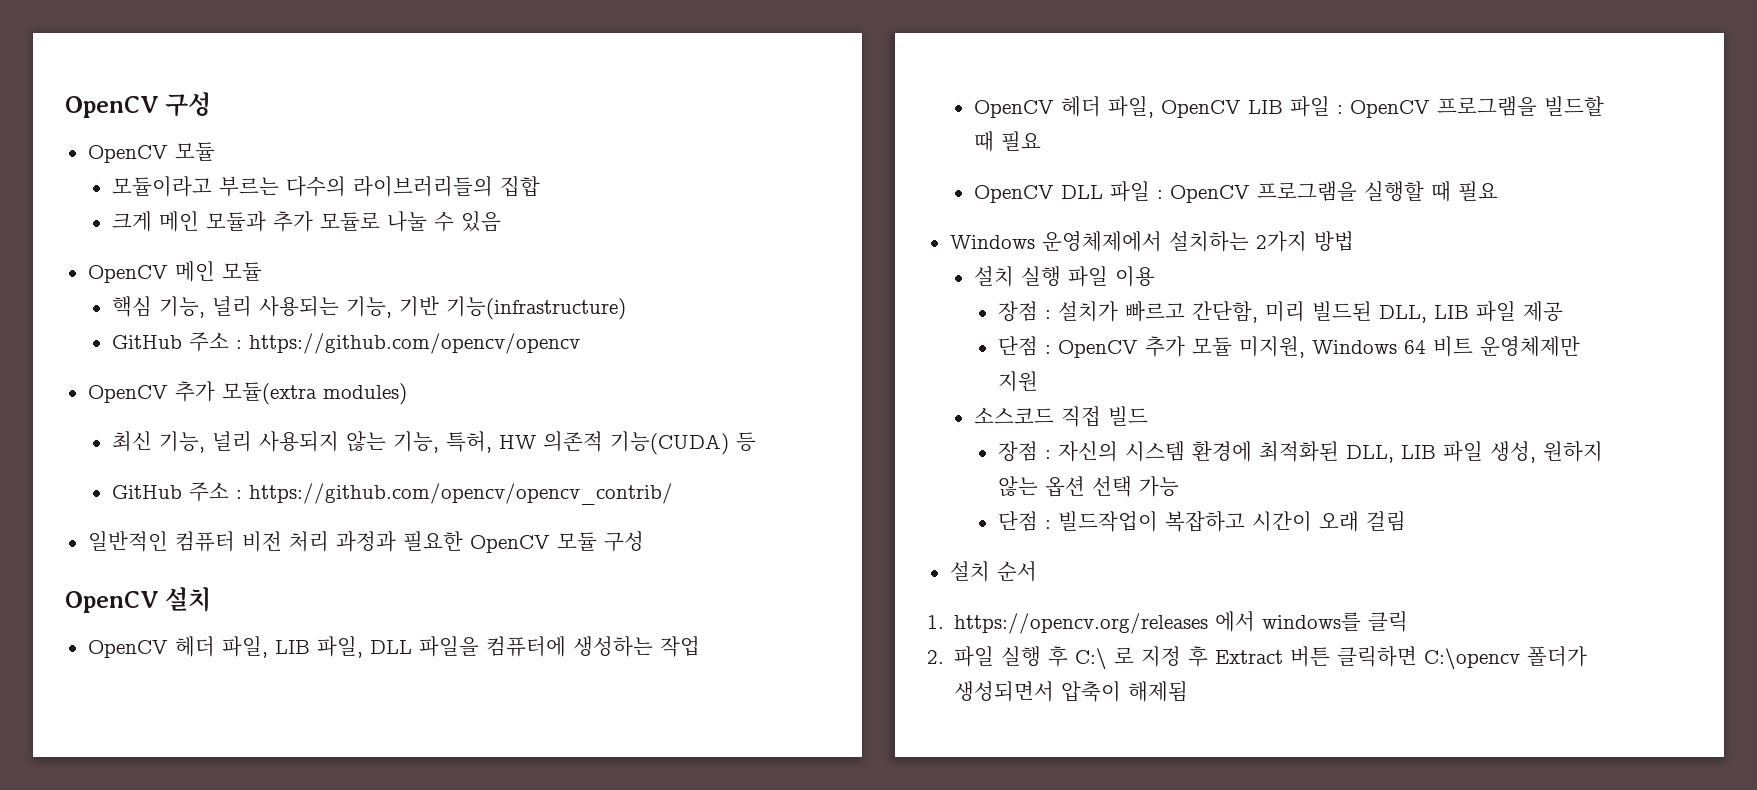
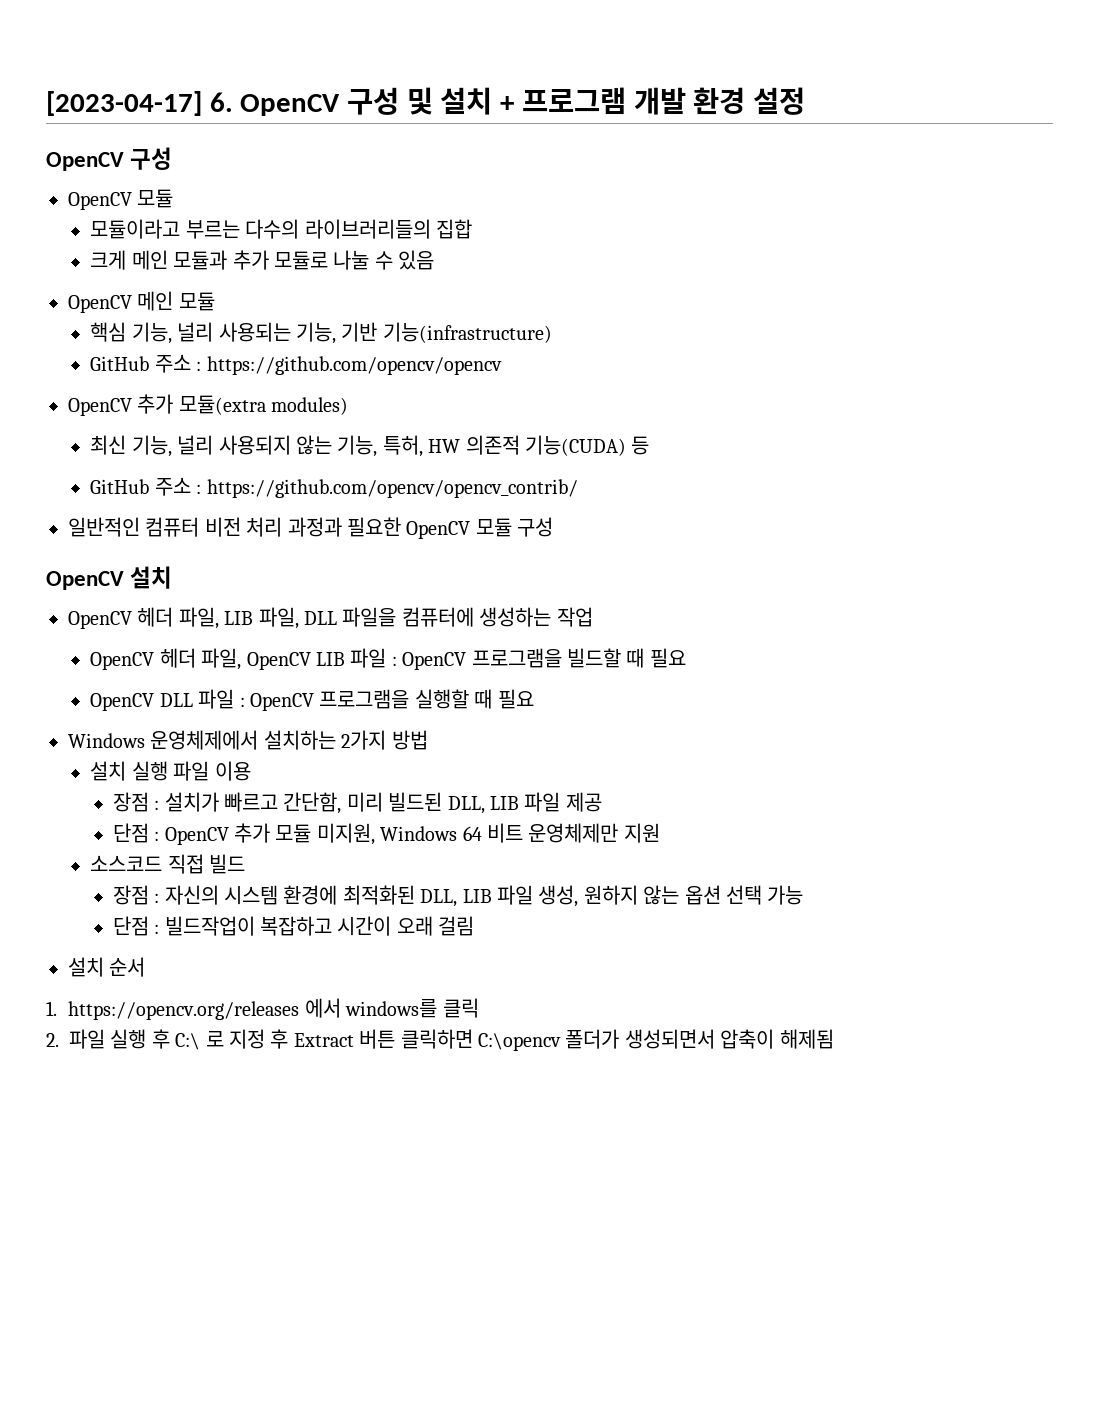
+ [2023-04-17] 6. OpenCV 구성 및 설치 + 프로그램 개발 환경 설정

